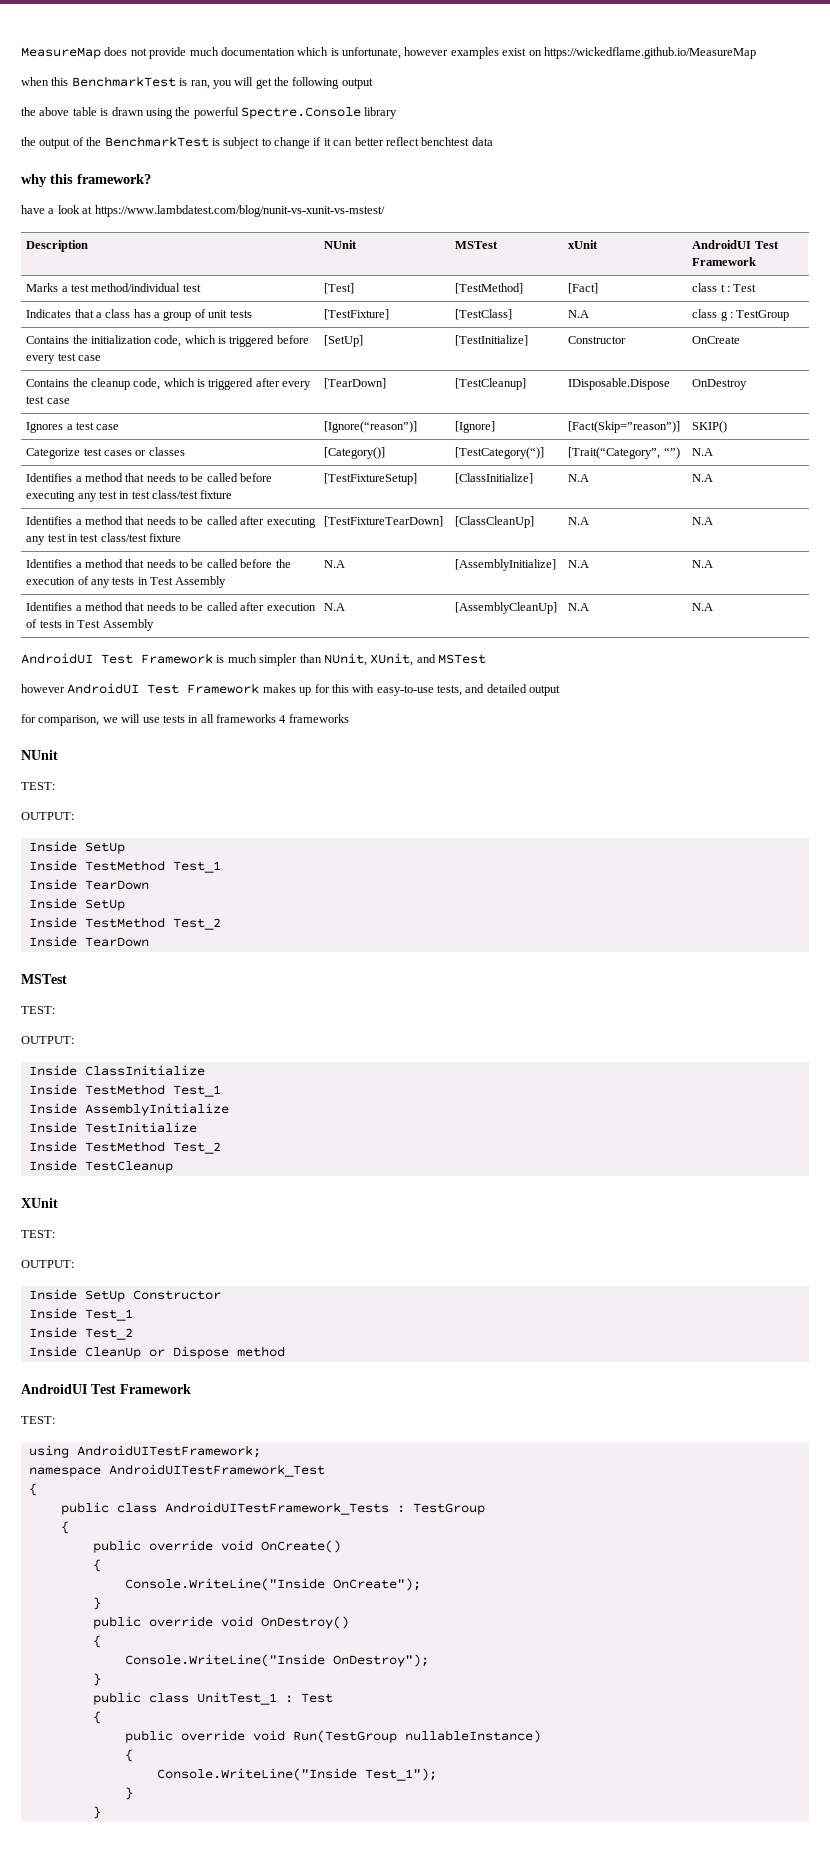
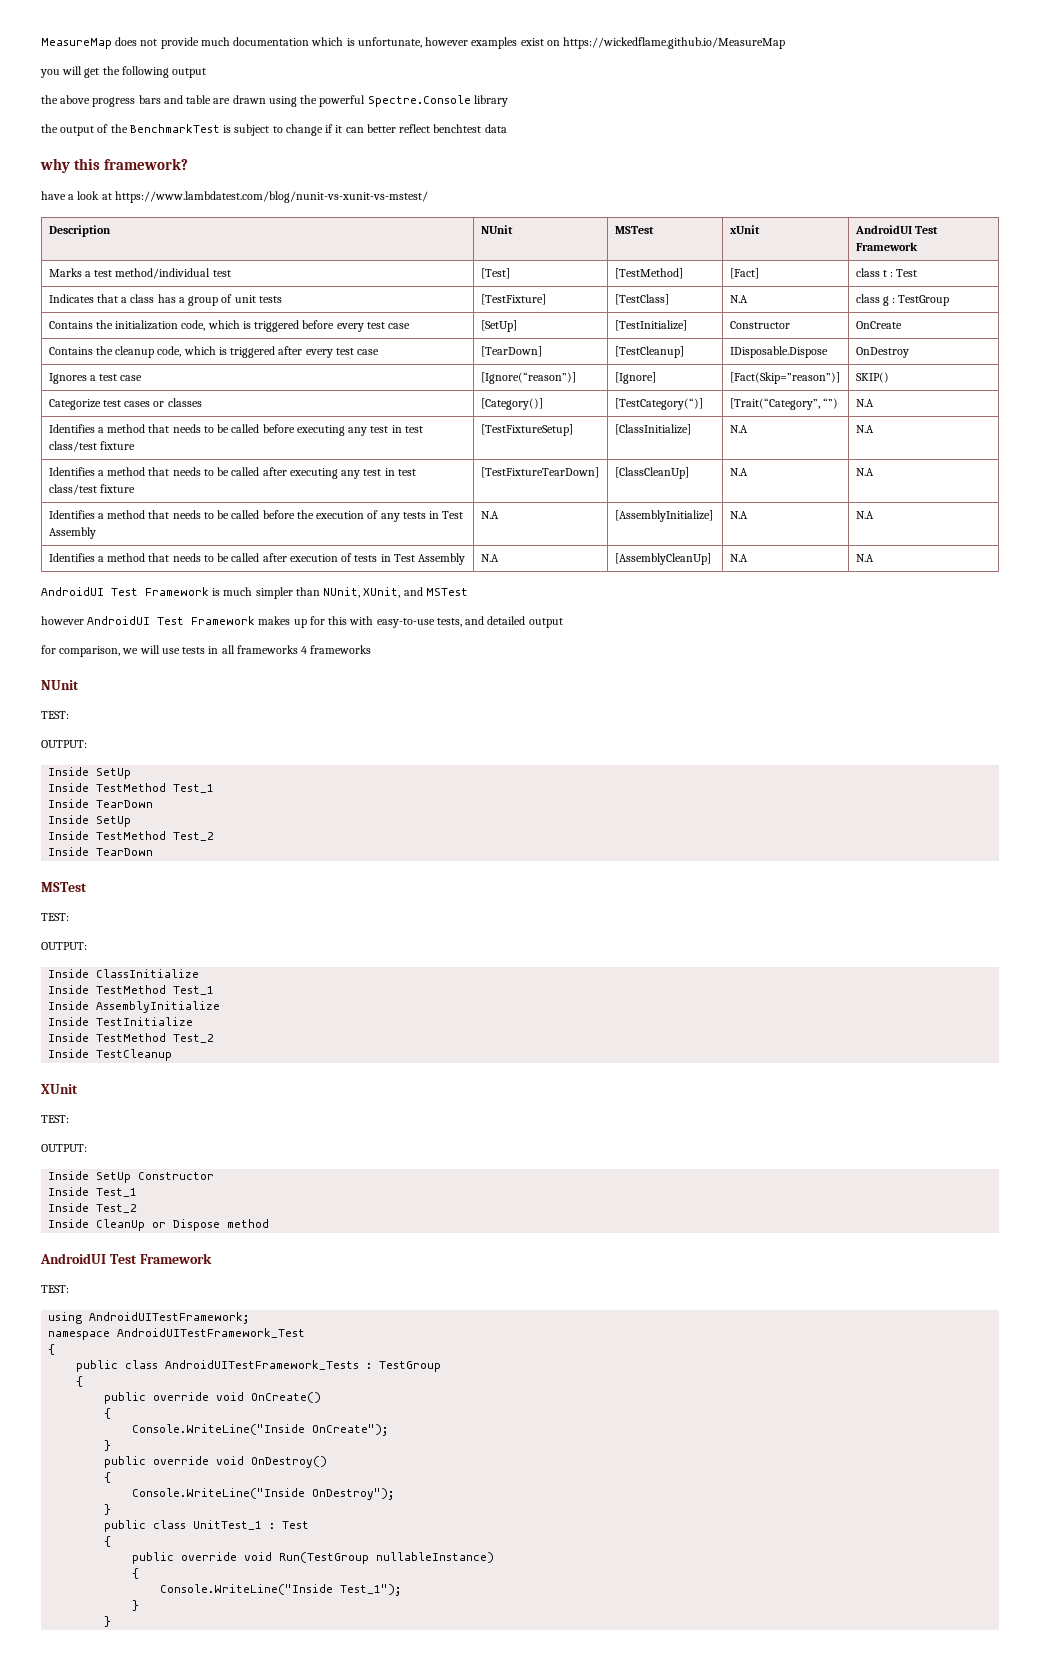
- when this BenchmarkTest is ran, you will get the following output
+ you will get the following output
- the above table is drawn using the powerful Spectre.Console library
+ the above progress bars and table are drawn using the powerful Spectre.Console library

